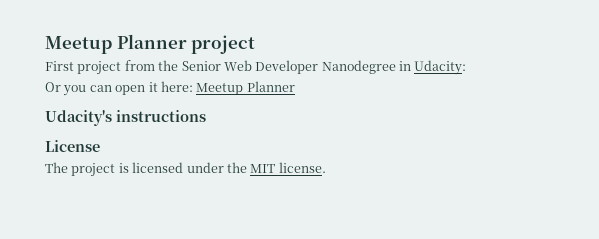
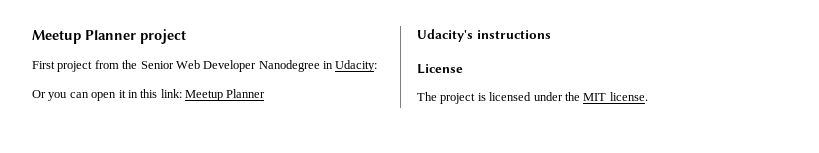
- Or you can open it here: Meetup Planner
+ Or you can open it in this link: Meetup Planner

